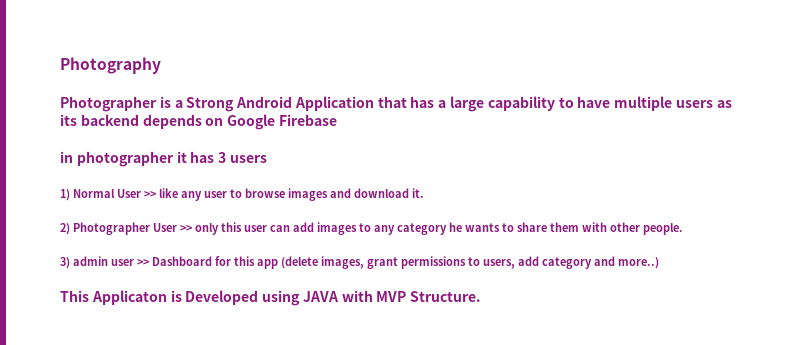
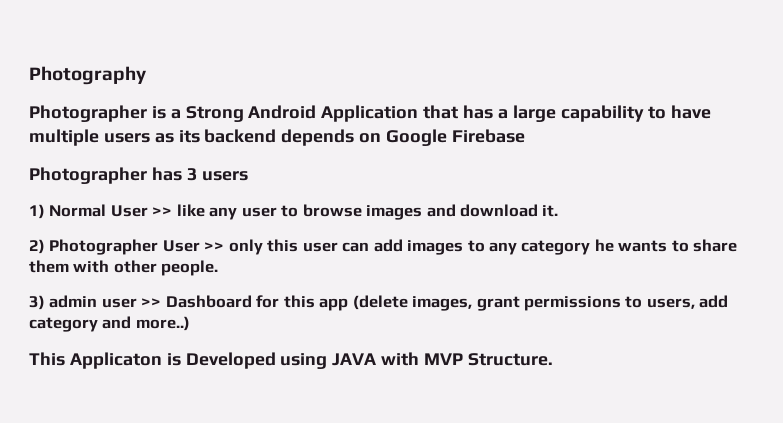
- in photographer it has 3 users
+ Photographer has 3 users

